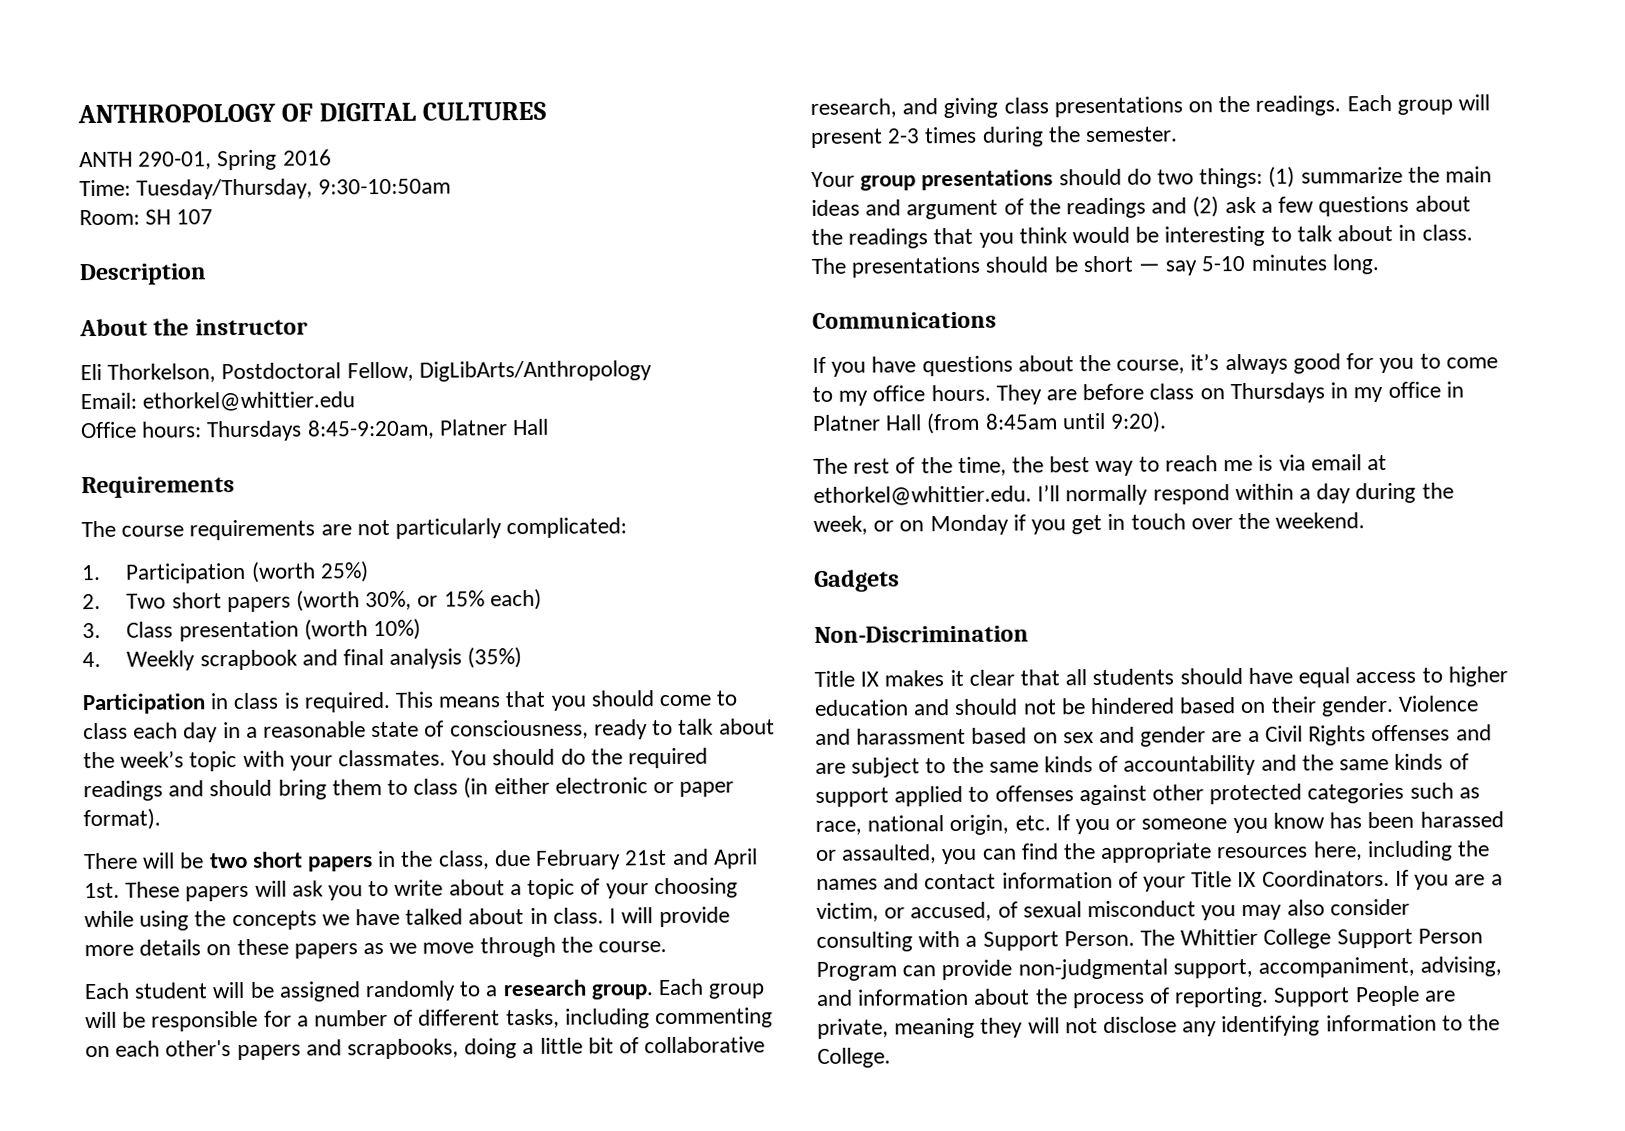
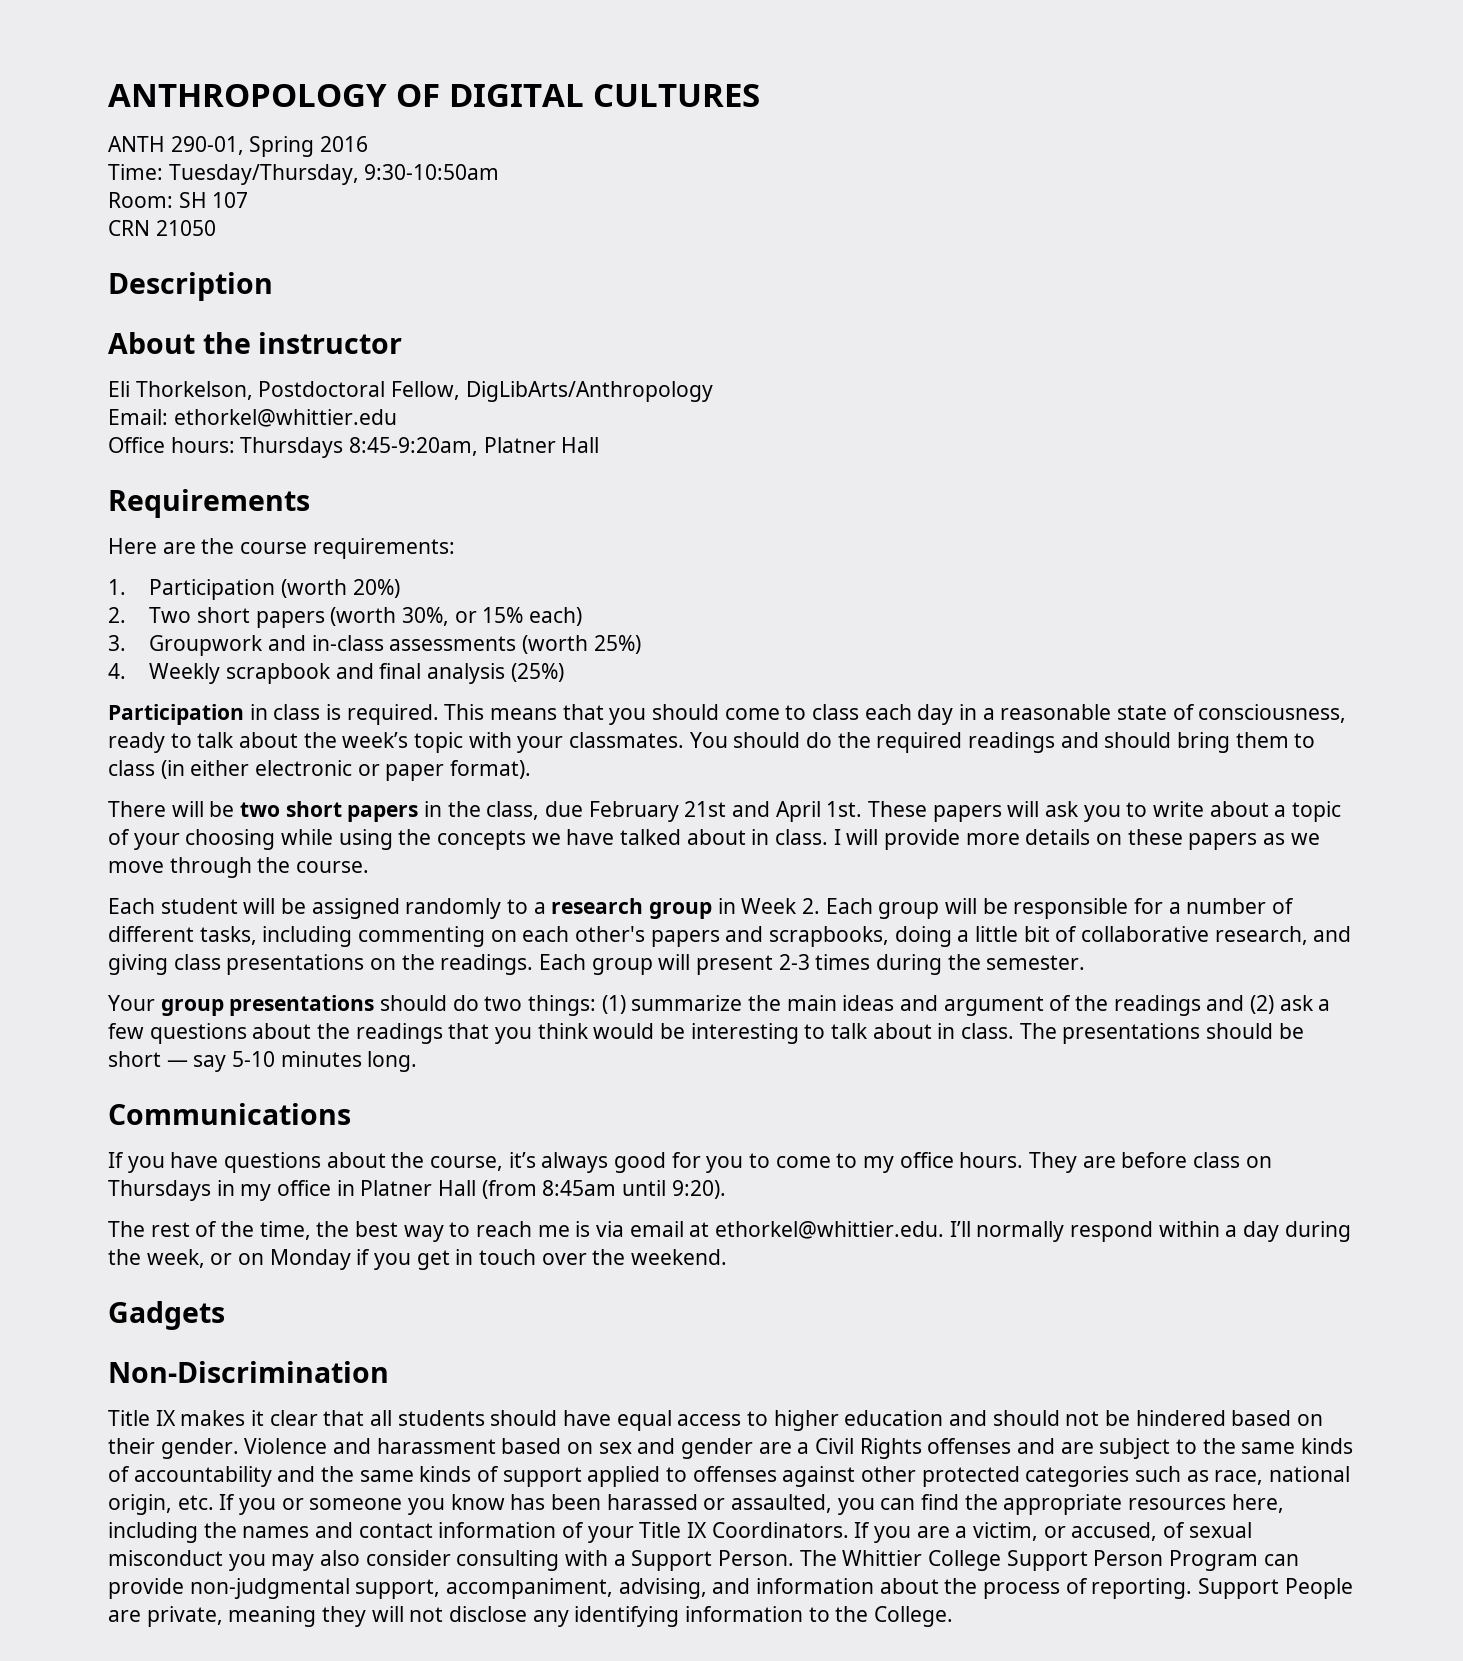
+ CRN 21050
- The course requirements are not particularly complicated:
+ Here are the course requirements:
- 1. Participation (worth 25%)
+ 1. Participation (worth 20%)
- 3. Class presentation (worth 10%)
+ 3. Groupwork and in-class assessments (worth 25%)
- 4. Weekly scrapbook and final analysis (35%)
+ 4. Weekly scrapbook and final analysis (25%)
- Each student will be assigned randomly to a research group. Each group will be responsible for a number of different tasks, including commenting on each other's papers and scrapbooks, doing a little bit of collaborative research, and giving class presentations on the readings.
+ Each student will be assigned randomly to a research group in Week 2. Each group will be responsible for a number of different tasks, including commenting on each other's papers and scrapbooks, doing a little bit of collaborative research, and giving class presentations on the readings.

